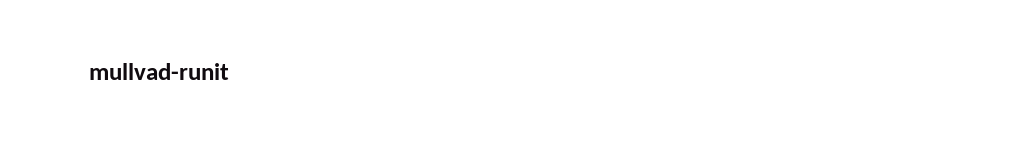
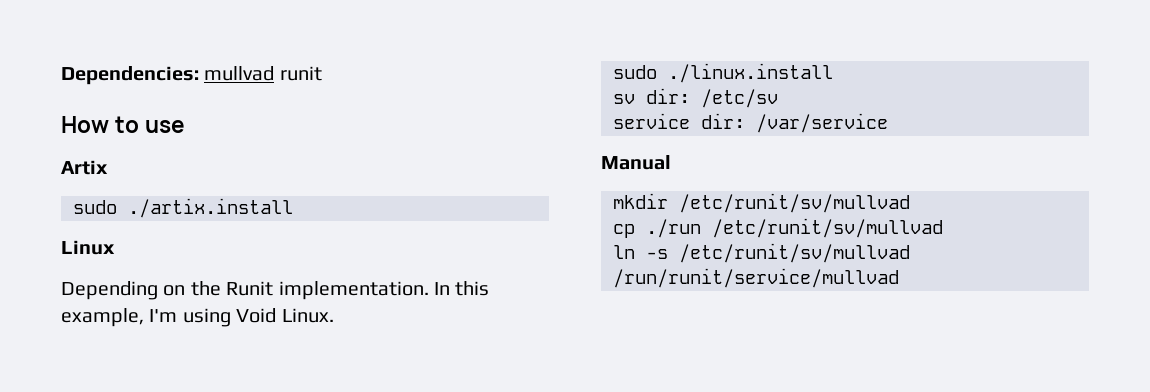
- mullvad-runit
+ Dependencies: mullvad runit
+ How to use
+ Artix
+ sudo ./artix.install
+ Linux
+ Depending on the Runit implementation. In this example, I'm using Void Linux.
+ sudo ./linux.install
+ sv dir: /etc/sv
+ service dir: /var/service
+ Manual
+ mkdir /etc/runit/sv/mullvad
+ cp ./run /etc/runit/sv/mullvad
+ ln -s /etc/runit/sv/mullvad /run/runit/service/mullvad

